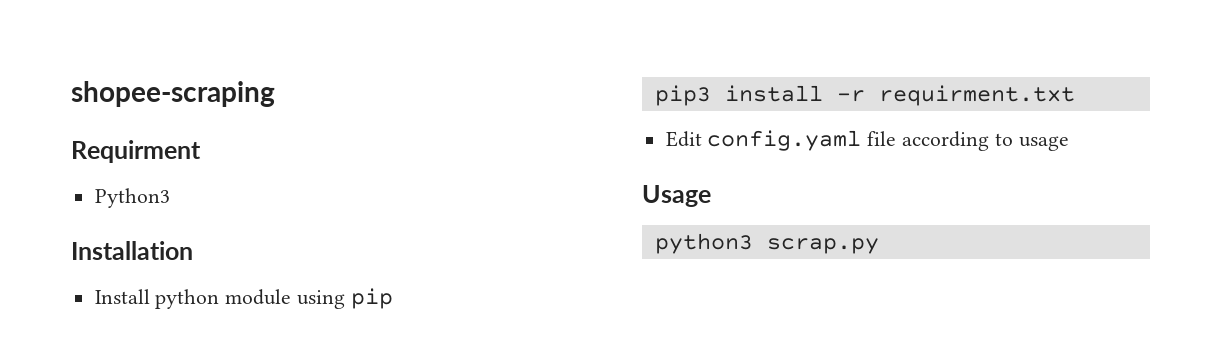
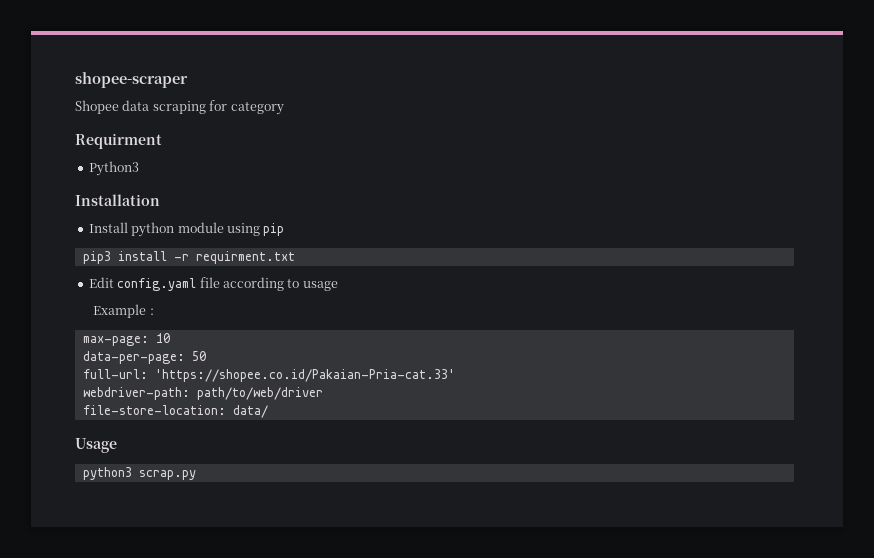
- shopee-scraping
+ shopee-scraper
+ Shopee data scraping for category
+ Example :
+ max-page: 10
+ data-per-page: 50
+ full-url: 'https://shopee.co.id/Pakaian-Pria-cat.33'
+ webdriver-path: path/to/web/driver
+ file-store-location: data/

